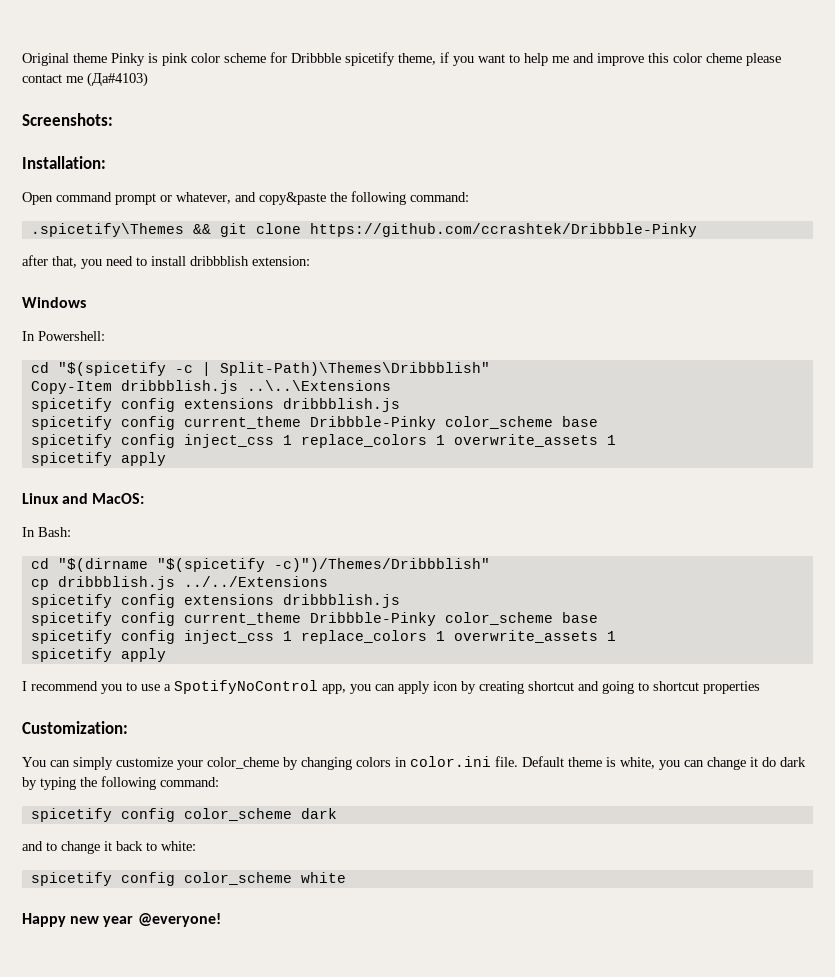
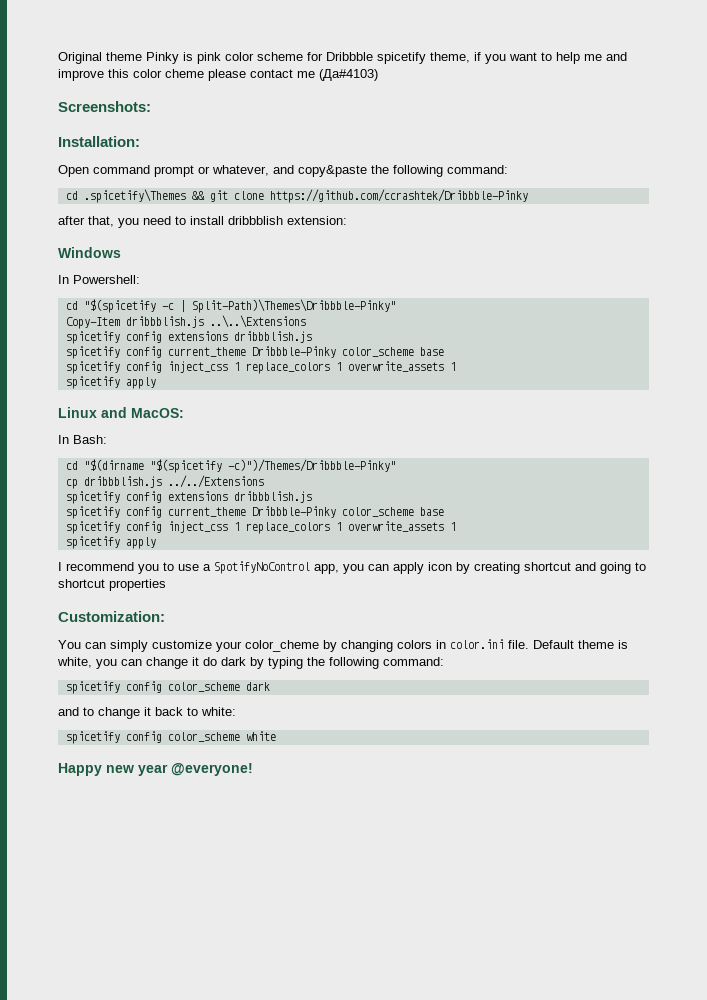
- .spicetify\Themes && git clone https://github.com/ccrashtek/Dribbble-Pinky
+ cd .spicetify\Themes && git clone https://github.com/ccrashtek/Dribbble-Pinky
- cd "$(spicetify -c | Split-Path)\Themes\Dribbblish"
+ cd "$(spicetify -c | Split-Path)\Themes\Dribbble-Pinky"
- cd "$(dirname "$(spicetify -c)")/Themes/Dribbblish"
+ cd "$(dirname "$(spicetify -c)")/Themes/Dribbble-Pinky"

